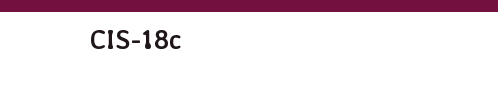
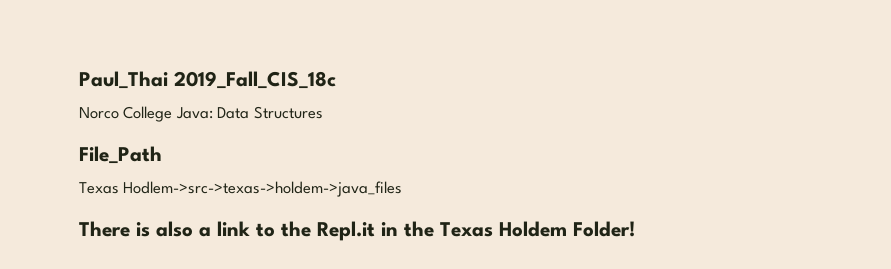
- CIS-18c
+ Paul_Thai 2019_Fall_CIS_18c
+ Norco College Java: Data Structures
+ File_Path
+ Texas Hodlem->src->texas->holdem->java_files
+ There is also a link to the Repl.it in the Texas Holdem Folder!

